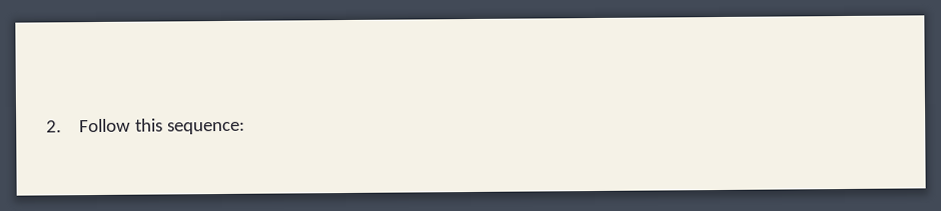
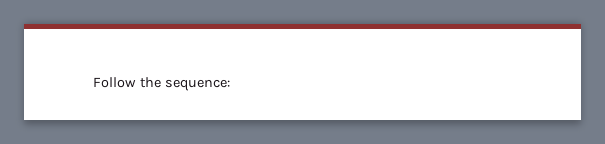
- 2. Follow this sequence:
+ Follow the sequence:

